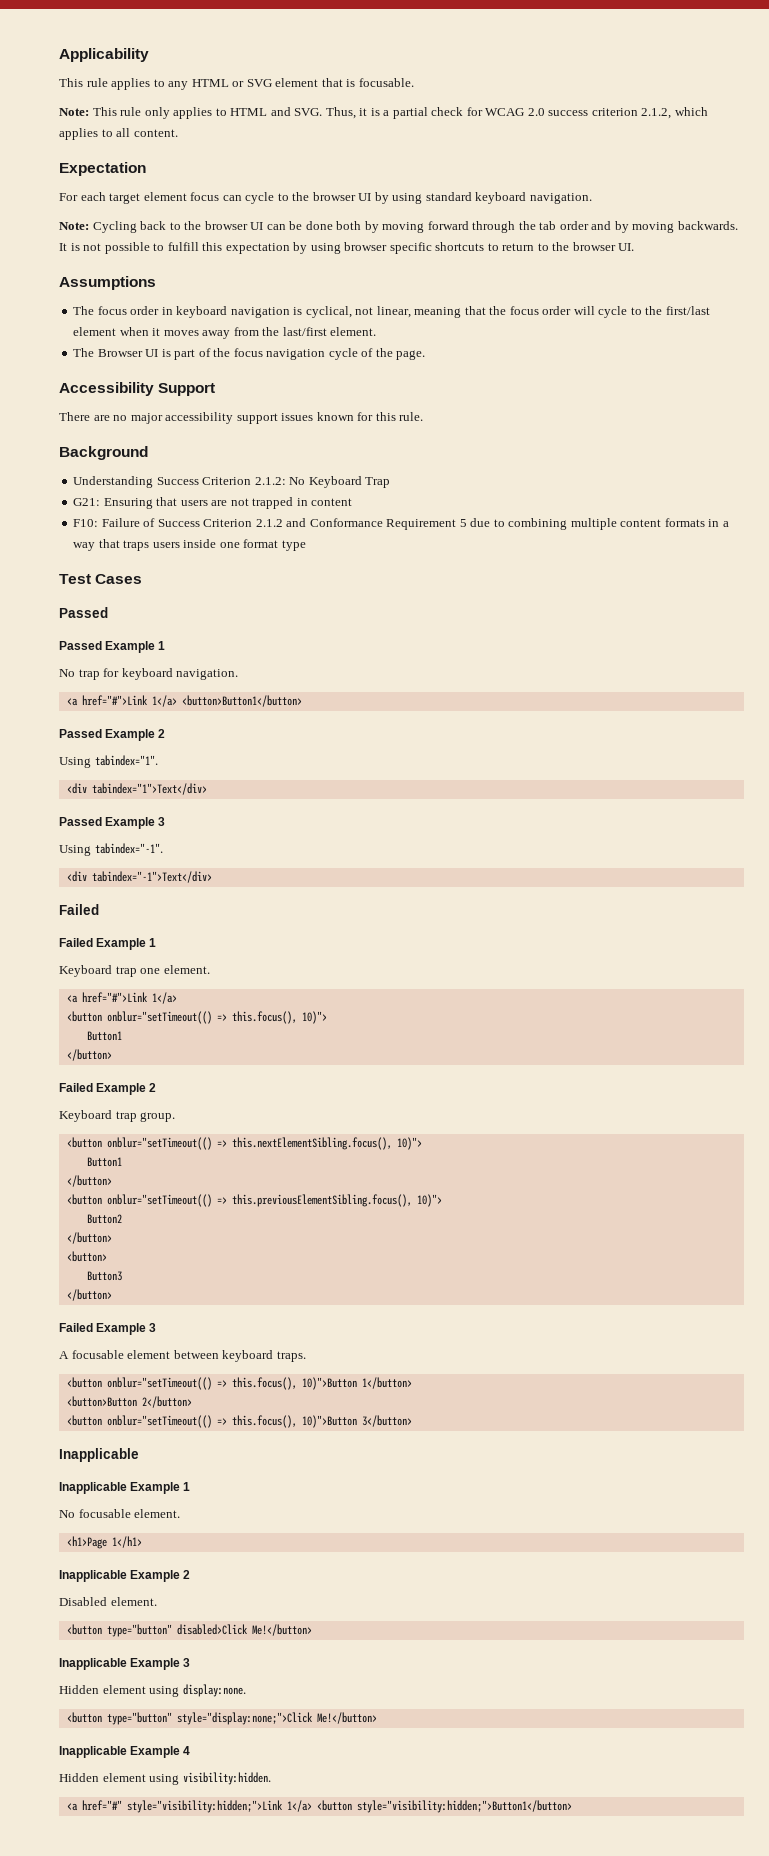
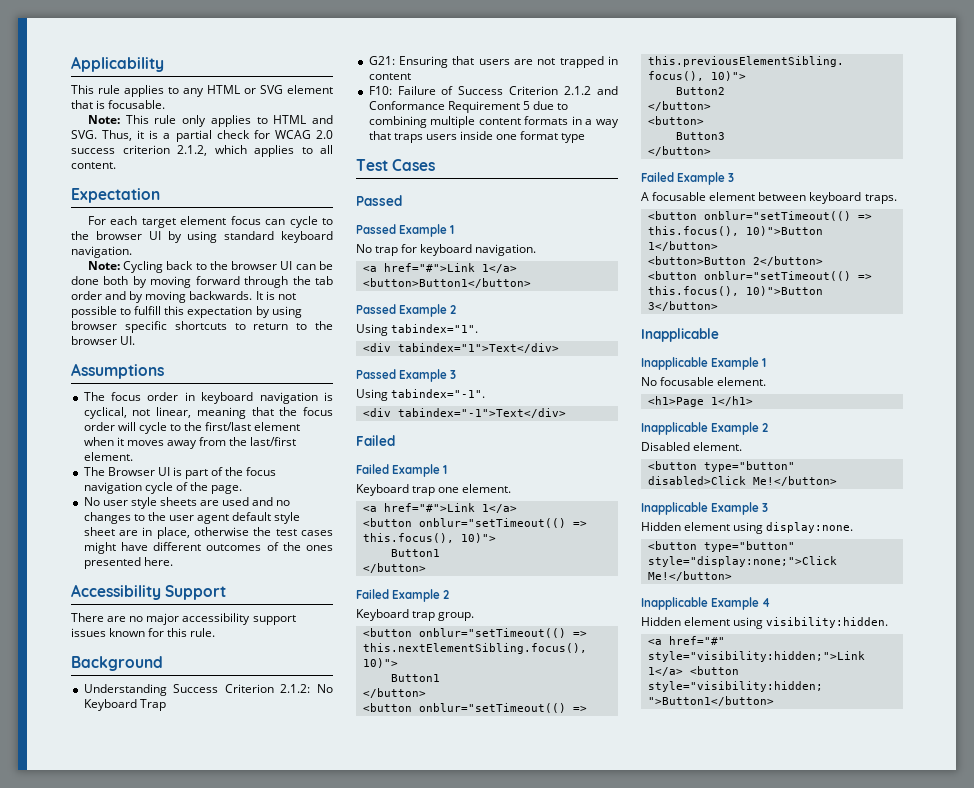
+ No user style sheets are used and no changes to the user agent default style sheet are in place, otherwise the test cases might have different outcomes of the ones presented here.

